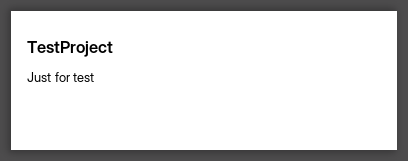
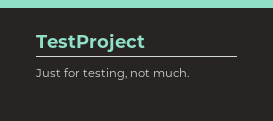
- Just for test
+ Just for testing, not much.

